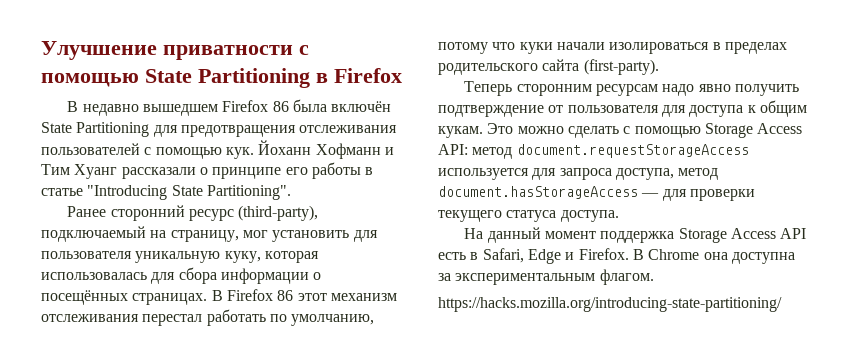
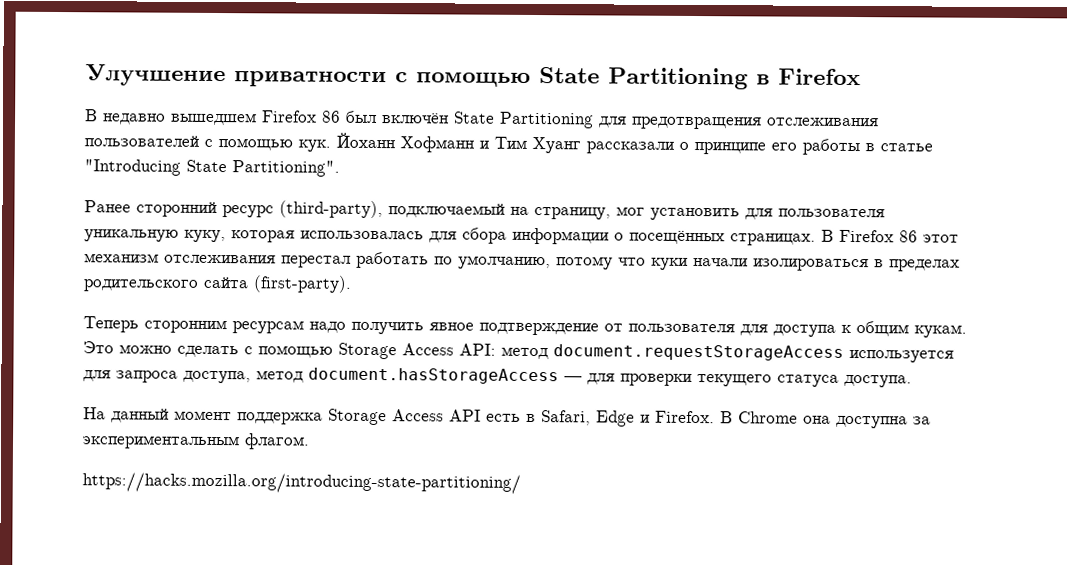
- В недавно вышедшем Firefox 86 была включён State Partitioning для предотвращения отслеживания пользователей с помощью кук.
+ В недавно вышедшем Firefox 86 был включён State Partitioning для предотвращения отслеживания пользователей с помощью кук.
- Теперь сторонним ресурсам надо явно получить подтверждение от пользователя для доступа к общим кукам.
+ Теперь сторонним ресурсам надо получить явное подтверждение от пользователя для доступа к общим кукам.

